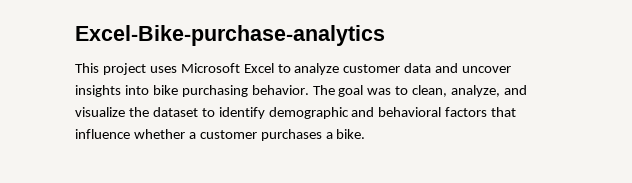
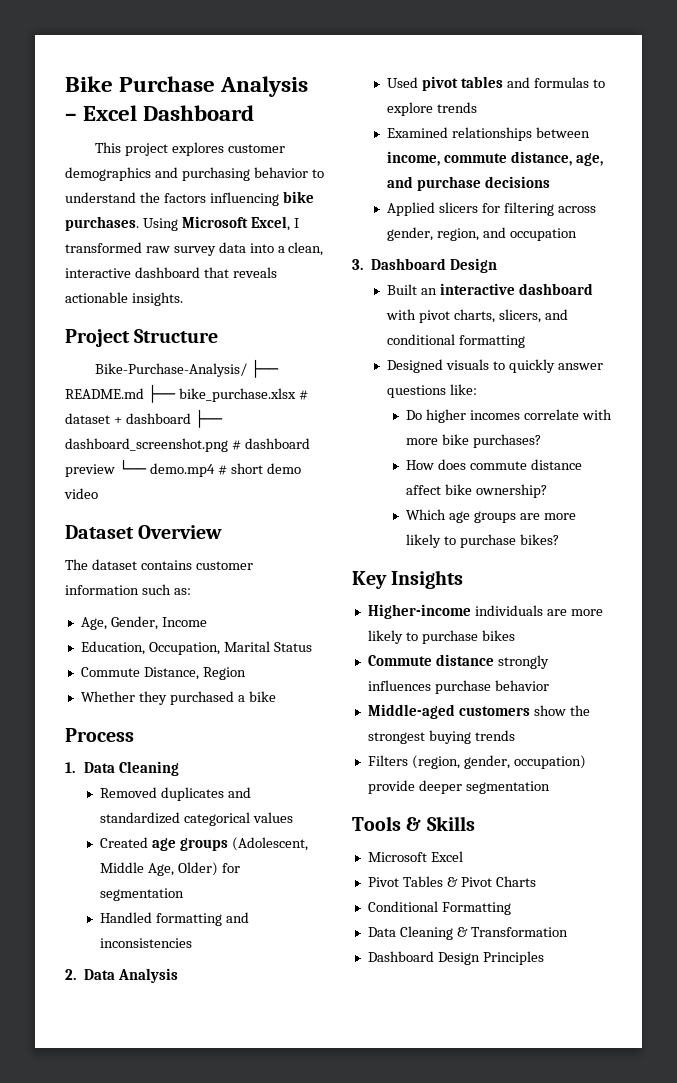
- Excel-Bike-purchase-analytics
- This project uses Microsoft Excel to analyze customer data and uncover insights into bike purchasing behavior. The goal was to clean, analyze, and visualize the dataset to identify demographic and behavioral factors that influence whether a customer purchases a bike.
+ Bike Purchase Analysis – Excel Dashboard
+ This project explores customer demographics and purchasing behavior to understand the factors influencing bike purchases. Using Microsoft Excel, I transformed raw survey data into a clean, interactive dashboard that reveals actionable insights.
+ Project Structure
+ Bike-Purchase-Analysis/ ├── README.md ├── bike_purchase.xlsx # dataset + dashboard ├── dashboard_screenshot.png # dashboard preview └── demo.mp4 # short demo video
+ Dataset Overview
+ The dataset contains customer information such as:
+ Age, Gender, Income
+ Education, Occupation, Marital Status
+ Commute Distance, Region
+ Whether they purchased a bike
+ Process
+ 1. Data Cleaning
+ Removed duplicates and standardized categorical values
+ Created age groups (Adolescent, Middle Age, Older) for segmentation
+ Handled formatting and inconsistencies
+ 2. Data Analysis
+ Used pivot tables and formulas to explore trends
+ Examined relationships between income, commute distance, age, and purchase decisions
+ Applied slicers for filtering across gender, region, and occupation
+ 3. Dashboard Design
+ Built an interactive dashboard with pivot charts, slicers, and conditional formatting
+ Designed visuals to quickly answer questions like:
+ Do higher incomes correlate with more bike purchases?
+ How does commute distance affect bike ownership?
+ Which age groups are more likely to purchase bikes?
+ Key Insights
+ Higher-income individuals are more likely to purchase bikes
+ Commute distance strongly influences purchase behavior
+ Middle-aged customers show the strongest buying trends
+ Filters (region, gender, occupation) provide deeper segmentation
+ Tools & Skills
+ Microsoft Excel
+ Pivot Tables & Pivot Charts
+ Conditional Formatting
+ Data Cleaning & Transformation
+ Dashboard Design Principles

